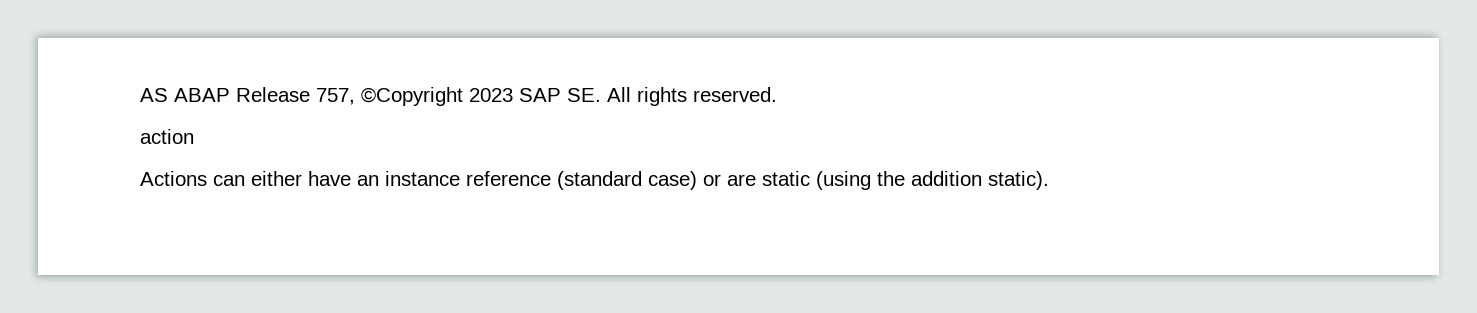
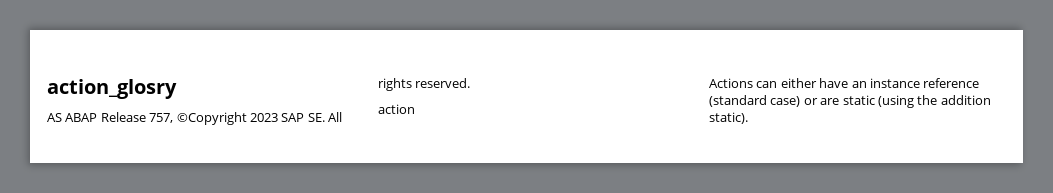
+ action_glosry

